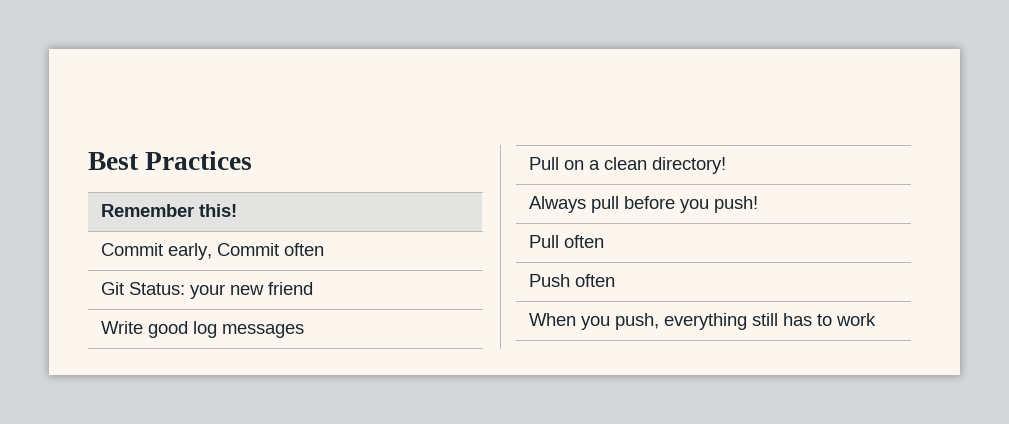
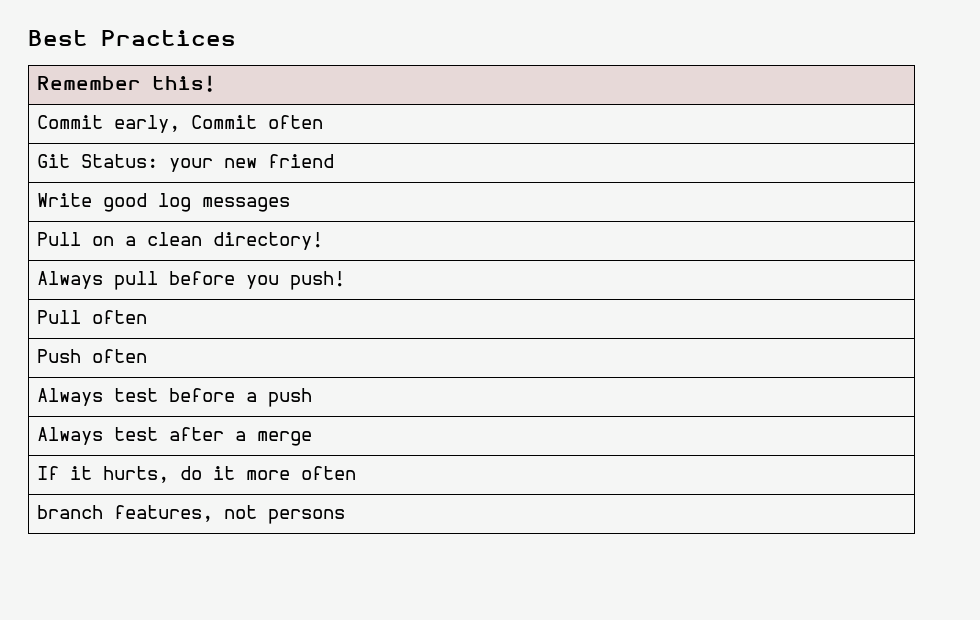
- When you push, everything still has to work
+ Always test before a push
+ Always test after a merge
+ If it hurts, do it more often
+ branch features, not persons

